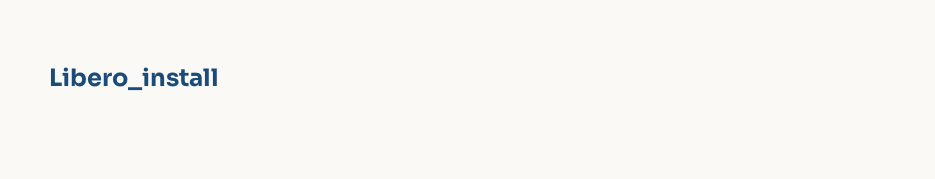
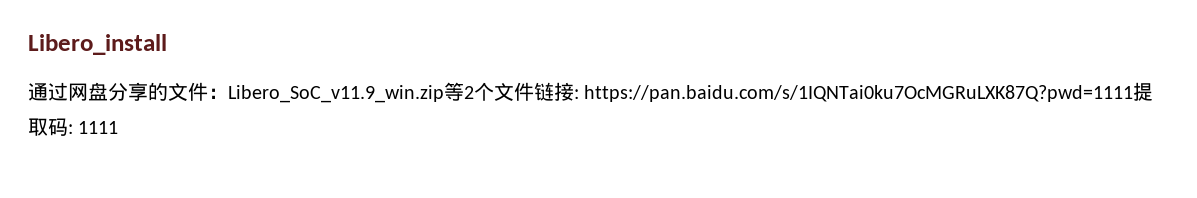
+ 通过网盘分享的文件：Libero_SoC_v11.9_win.zip等2个文件链接: https://pan.baidu.com/s/1IQNTai0ku7OcMGRuLXK87Q?pwd=1111提取码: 1111

